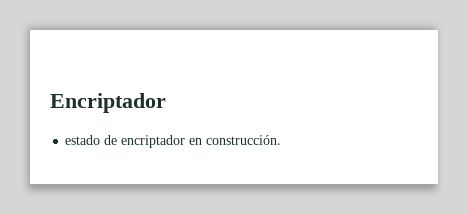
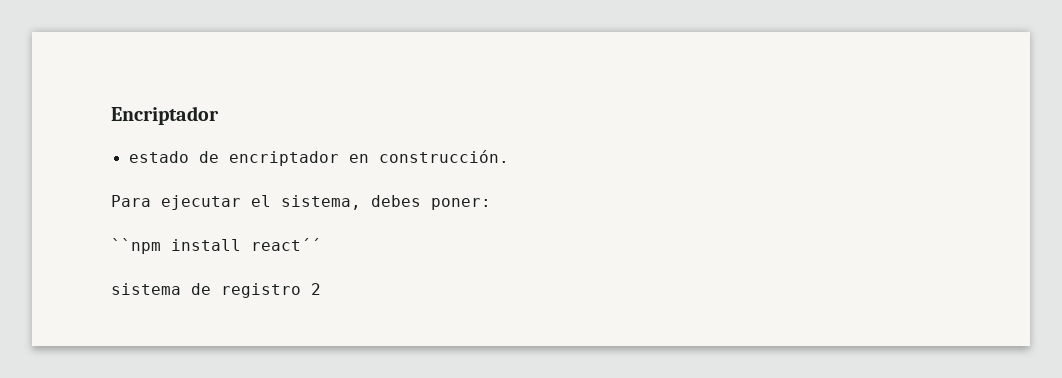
+ Para ejecutar el sistema, debes poner:
+ ``npm install react´´
+ sistema de registro 2

